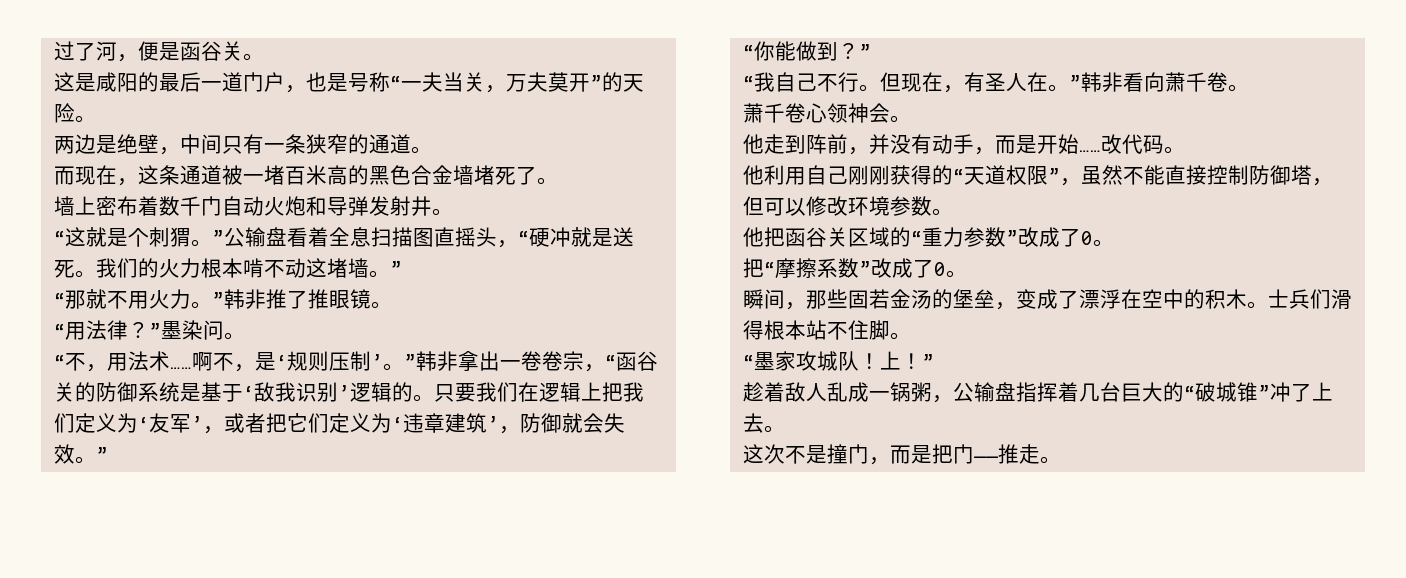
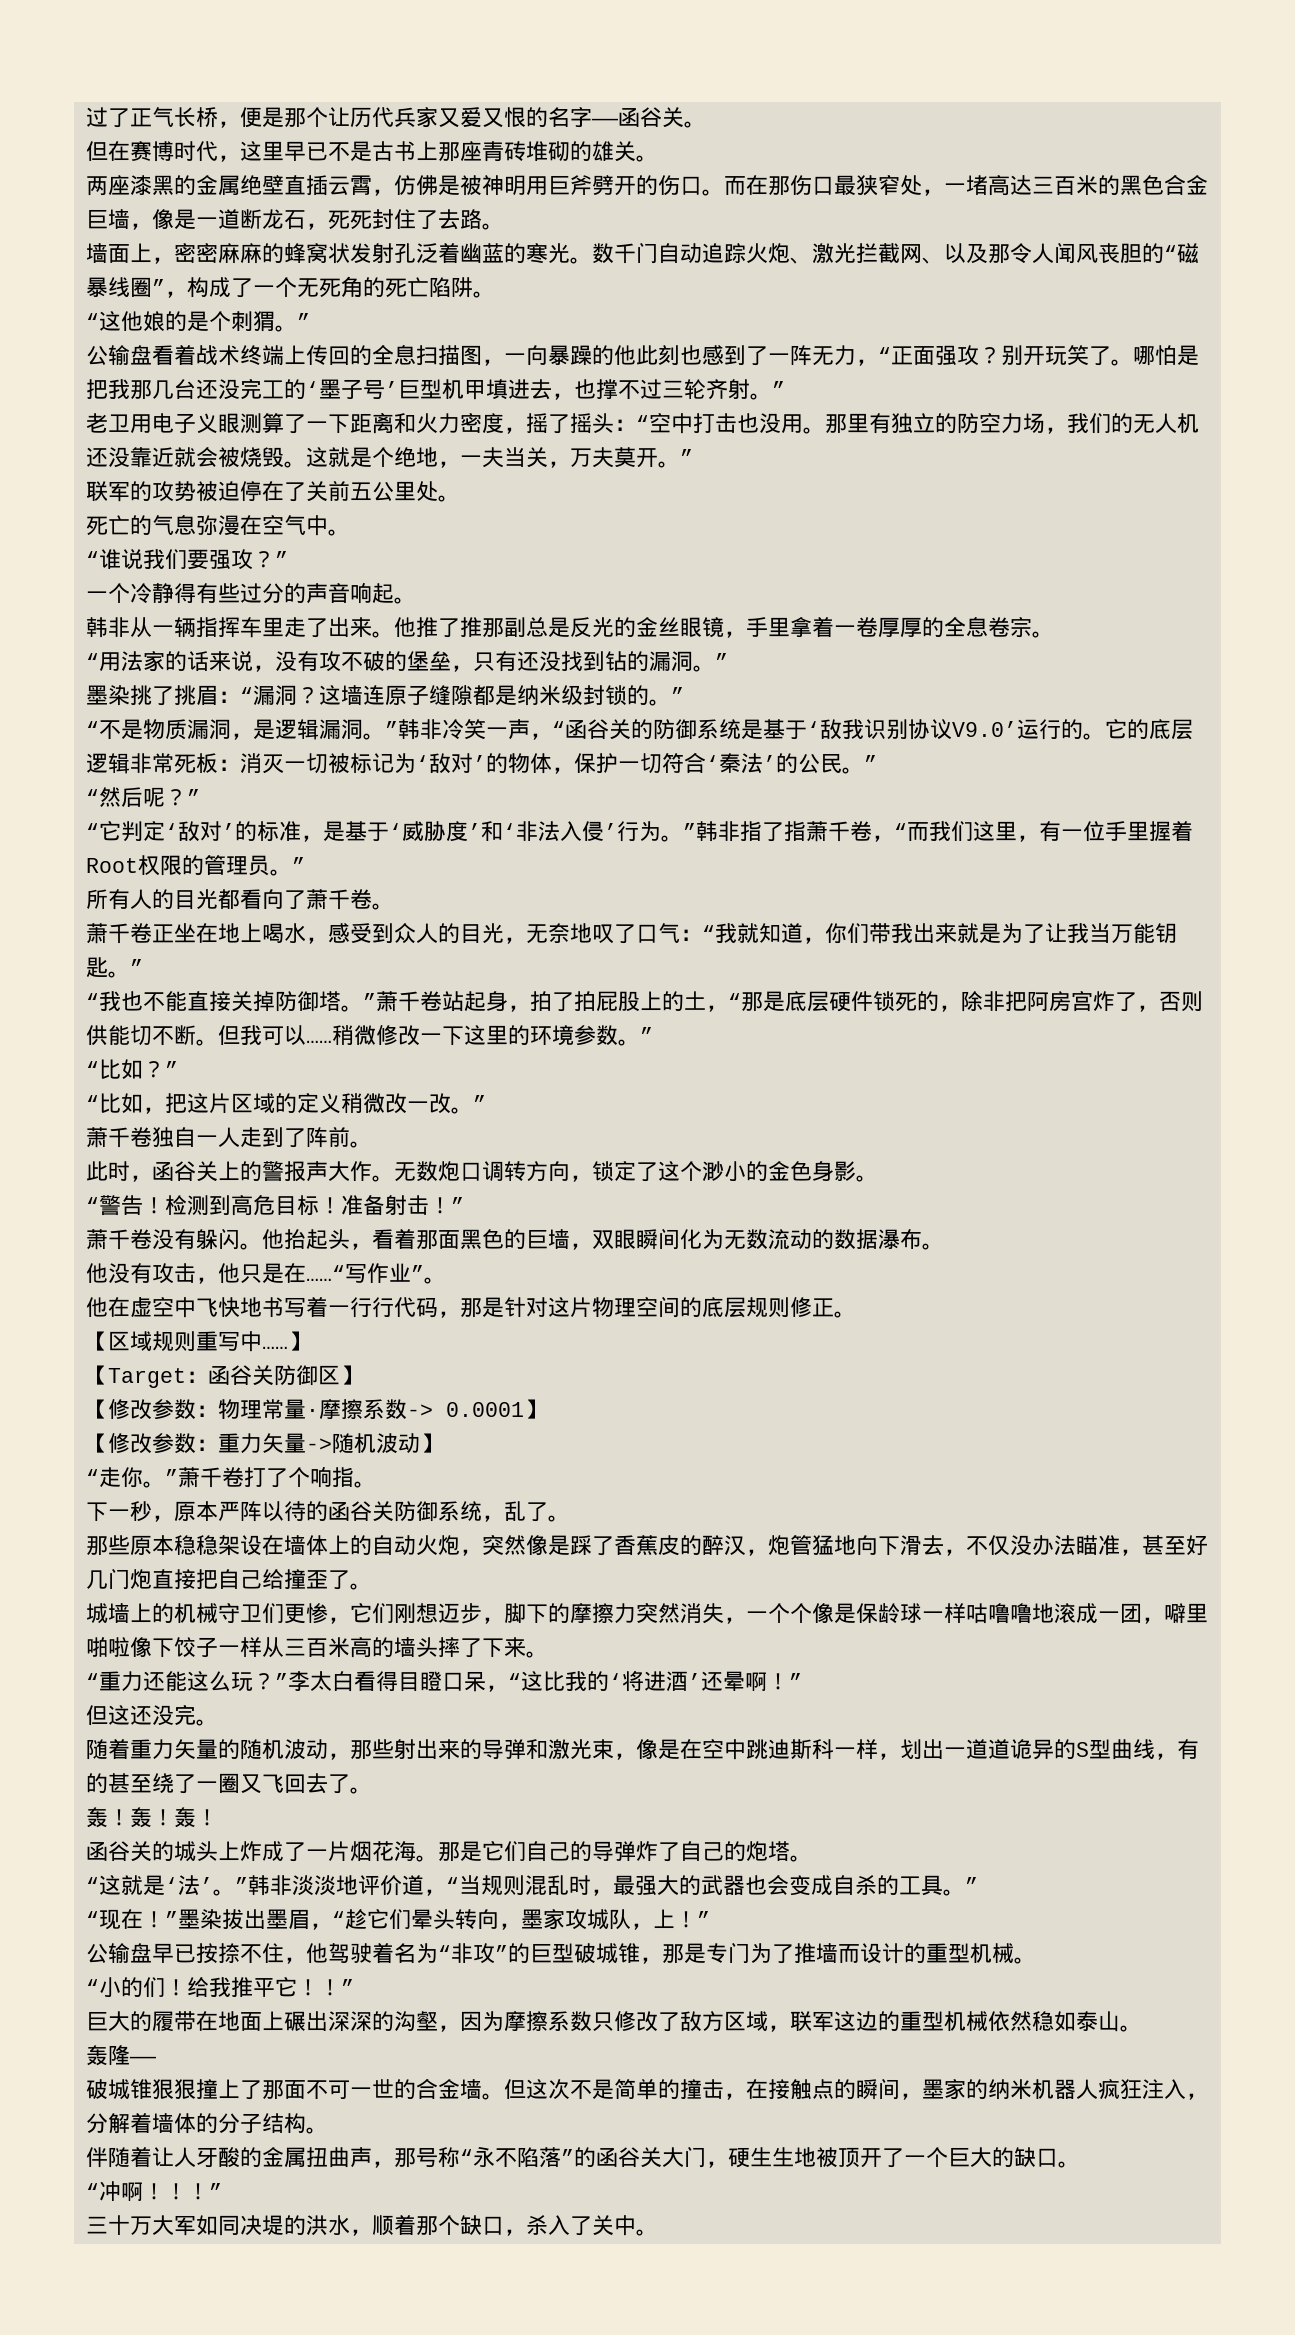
- 过了河，便是函谷关。
- 这是咸阳的最后一道门户，也是号称“一夫当关，万夫莫开”的天险。
- 两边是绝壁，中间只有一条狭窄的通道。
- 而现在，这条通道被一堵百米高的黑色合金墙堵死了。
- 墙上密布着数千门自动火炮和导弹发射井。
- “这就是个刺猬。”公输盘看着全息扫描图直摇头，“硬冲就是送死。我们的火力根本啃不动这堵墙。”
- “那就不用火力。”韩非推了推眼镜。
- “用法律？”墨染问。
+ 过了正气长桥，便是那个让历代兵家又爱又恨的名字——函谷关。
+ 但在赛博时代，这里早已不是古书上那座青砖堆砌的雄关。
+ 两座漆黑的金属绝壁直插云霄，仿佛是被神明用巨斧劈开的伤口。而在那伤口最狭窄处，一堵高达三百米的黑色合金巨墙，像是一道断龙石，死死封住了去路。
+ 墙面上，密密麻麻的蜂窝状发射孔泛着幽蓝的寒光。数千门自动追踪火炮、激光拦截网、以及那令人闻风丧胆的“磁暴线圈”，构成了一个无死角的死亡陷阱。
+ “这他娘的是个刺猬。”
+ 公输盘看着战术终端上传回的全息扫描图，一向暴躁的他此刻也感到了一阵无力，“正面强攻？别开玩笑了。哪怕是把我那几台还没完工的‘墨子号’巨型机甲填进去，也撑不过三轮齐射。”
+ 老卫用电子义眼测算了一下距离和火力密度，摇了摇头：“空中打击也没用。那里有独立的防空力场，我们的无人机还没靠近就会被烧毁。这就是个绝地，一夫当关，万夫莫开。”
+ 联军的攻势被迫停在了关前五公里处。
+ 死亡的气息弥漫在空气中。
+ “谁说我们要强攻？”
+ 一个冷静得有些过分的声音响起。
+ 韩非从一辆指挥车里走了出来。他推了推那副总是反光的金丝眼镜，手里拿着一卷厚厚的全息卷宗。
+ “用法家的话来说，没有攻不破的堡垒，只有还没找到钻的漏洞。”
+ 墨染挑了挑眉：“漏洞？这墙连原子缝隙都是纳米级封锁的。”
- “不，用法术……啊不，是‘规则压制’。”韩非拿出一卷卷宗，“函谷关的防御系统是基于‘敌我识别’逻辑的。只要我们在逻辑上把我们定义为‘友军’，或者把它们定义为‘违章建筑’，防御就会失效。”
- “你能做到？”
- “我自己不行。但现在，有圣人在。”韩非看向萧千卷。
- 萧千卷心领神会。
- 他走到阵前，并没有动手，而是开始……改代码。
- 他利用自己刚刚获得的“天道权限”，虽然不能直接控制防御塔，但可以修改环境参数。
- 他把函谷关区域的“重力参数”改成了0。
- 把“摩擦系数”改成了0。
- 瞬间，那些固若金汤的堡垒，变成了漂浮在空中的积木。士兵们滑得根本站不住脚。
- “墨家攻城队！上！”
+ “不是物质漏洞，是逻辑漏洞。”韩非冷笑一声，“函谷关的防御系统是基于‘敌我识别协议V9.0’运行的。它的底层逻辑非常死板：消灭一切被标记为‘敌对’的物体，保护一切符合‘秦法’的公民。”
+ “然后呢？”
+ “它判定‘敌对’的标准，是基于‘威胁度’和‘非法入侵’行为。”韩非指了指萧千卷，“而我们这里，有一位手里握着Root权限的管理员。”
+ 所有人的目光都看向了萧千卷。
+ 萧千卷正坐在地上喝水，感受到众人的目光，无奈地叹了口气：“我就知道，你们带我出来就是为了让我当万能钥匙。”
+ “我也不能直接关掉防御塔。”萧千卷站起身，拍了拍屁股上的土，“那是底层硬件锁死的，除非把阿房宫炸了，否则供能切不断。但我可以……稍微修改一下这里的环境参数。”
+ “比如？”
+ “比如，把这片区域的定义稍微改一改。”
+ 萧千卷独自一人走到了阵前。
+ 此时，函谷关上的警报声大作。无数炮口调转方向，锁定了这个渺小的金色身影。
+ “警告！检测到高危目标！准备射击！”
+ 萧千卷没有躲闪。他抬起头，看着那面黑色的巨墙，双眼瞬间化为无数流动的数据瀑布。
+ 他没有攻击，他只是在……“写作业”。
+ 他在虚空中飞快地书写着一行行代码，那是针对这片物理空间的底层规则修正。
+ 【区域规则重写中……】
+ 【Target：函谷关防御区】
+ 【修改参数：物理常量·摩擦系数-> 0.0001】
+ 【修改参数：重力矢量->随机波动】
+ “走你。”萧千卷打了个响指。
+ 下一秒，原本严阵以待的函谷关防御系统，乱了。
+ 那些原本稳稳架设在墙体上的自动火炮，突然像是踩了香蕉皮的醉汉，炮管猛地向下滑去，不仅没办法瞄准，甚至好几门炮直接把自己给撞歪了。
+ 城墙上的机械守卫们更惨，它们刚想迈步，脚下的摩擦力突然消失，一个个像是保龄球一样咕噜噜地滚成一团，噼里啪啦像下饺子一样从三百米高的墙头摔了下来。
+ “重力还能这么玩？”李太白看得目瞪口呆，“这比我的‘将进酒’还晕啊！”
+ 但这还没完。
+ 随着重力矢量的随机波动，那些射出来的导弹和激光束，像是在空中跳迪斯科一样，划出一道道诡异的S型曲线，有的甚至绕了一圈又飞回去了。
+ 轰！轰！轰！
+ 函谷关的城头上炸成了一片烟花海。那是它们自己的导弹炸了自己的炮塔。
+ “这就是‘法’。”韩非淡淡地评价道，“当规则混乱时，最强大的武器也会变成自杀的工具。”
+ “现在！”墨染拔出墨眉，“趁它们晕头转向，墨家攻城队，上！”
- 趁着敌人乱成一锅粥，公输盘指挥着几台巨大的“破城锥”冲了上去。
- 这次不是撞门，而是把门——推走。
+ 公输盘早已按捺不住，他驾驶着名为“非攻”的巨型破城锥，那是专门为了推墙而设计的重型机械。
+ “小的们！给我推平它！！”
+ 巨大的履带在地面上碾出深深的沟壑，因为摩擦系数只修改了敌方区域，联军这边的重型机械依然稳如泰山。
+ 轰隆——
+ 破城锥狠狠撞上了那面不可一世的合金墙。但这次不是简单的撞击，在接触点的瞬间，墨家的纳米机器人疯狂注入，分解着墙体的分子结构。
+ 伴随着让人牙酸的金属扭曲声，那号称“永不陷落”的函谷关大门，硬生生地被顶开了一个巨大的缺口。
+ “冲啊！！！”
+ 三十万大军如同决堤的洪水，顺着那个缺口，杀入了关中。

